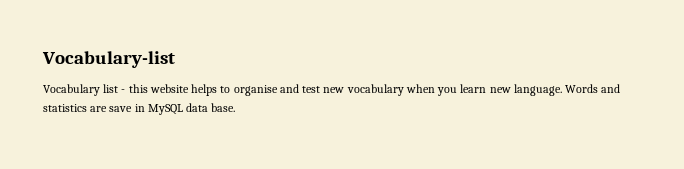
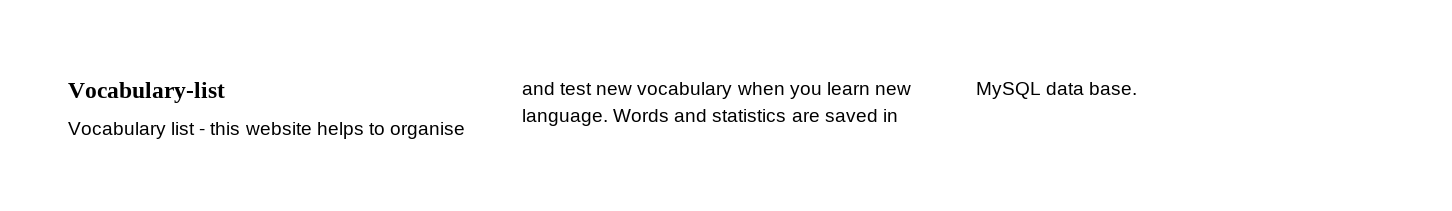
- Words and statistics are save in MySQL data base.
+ Words and statistics are saved in MySQL data base.

